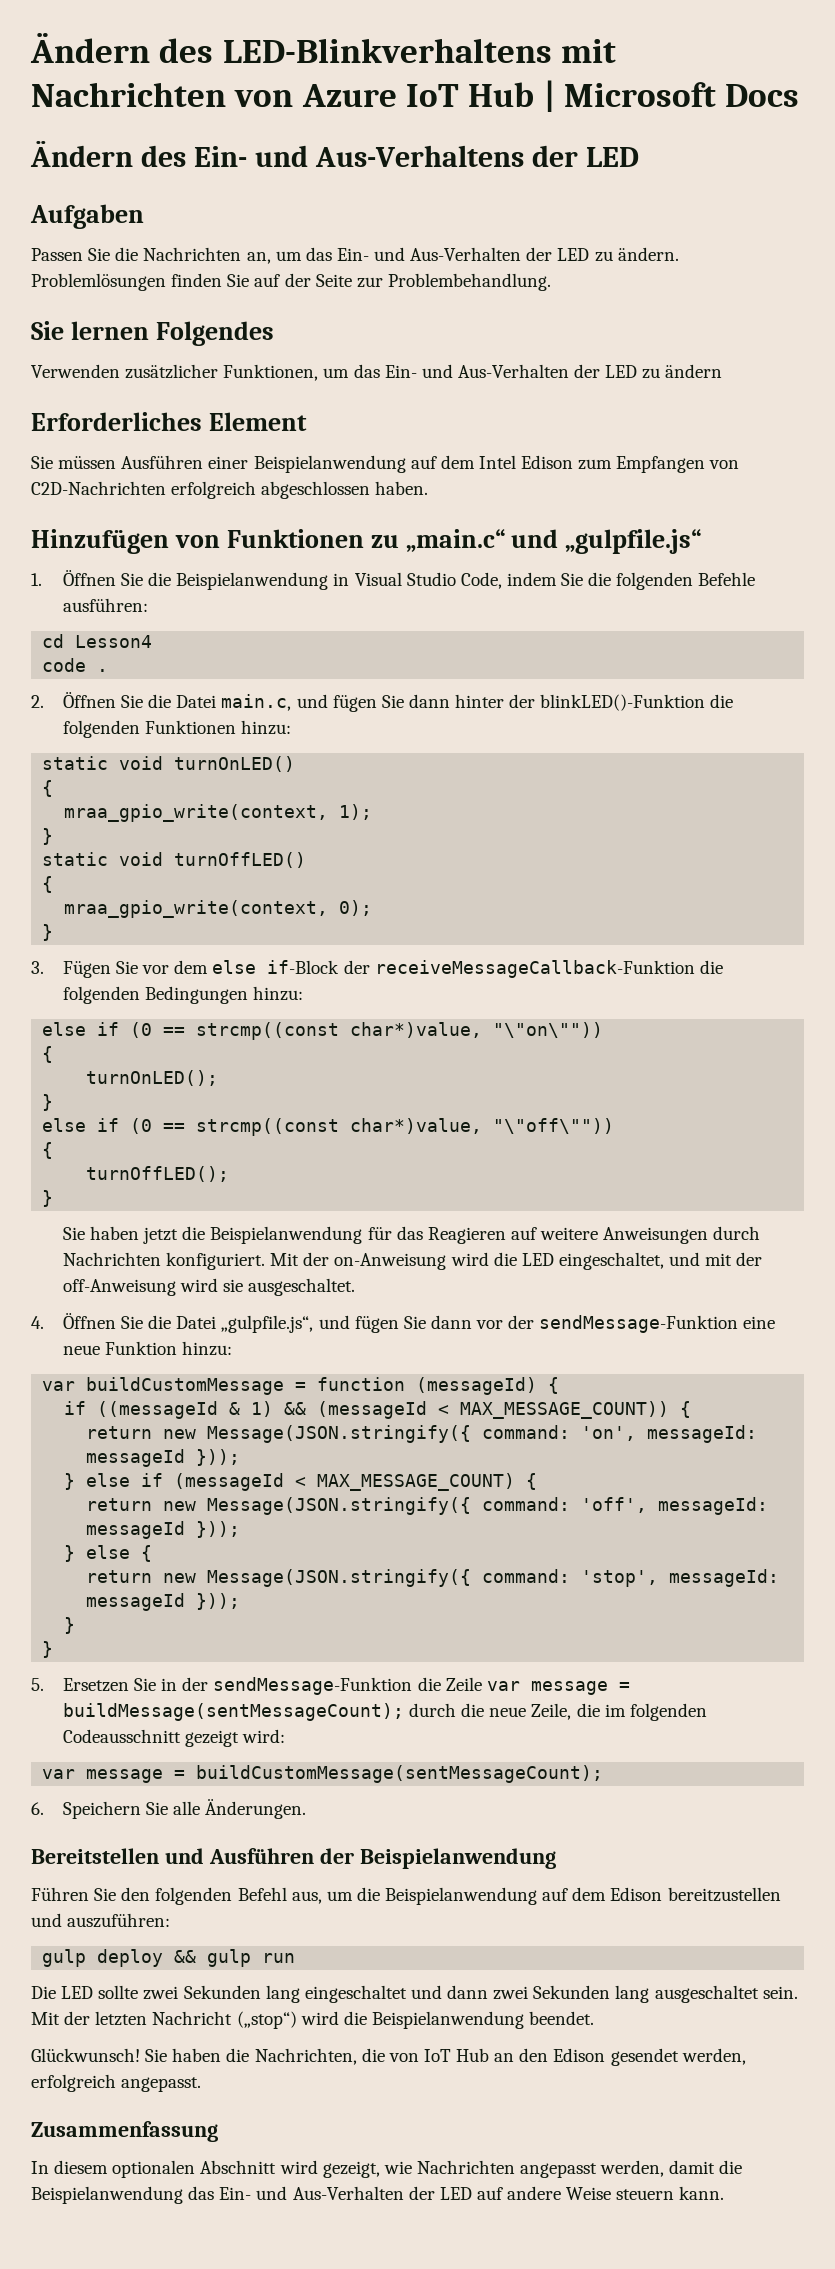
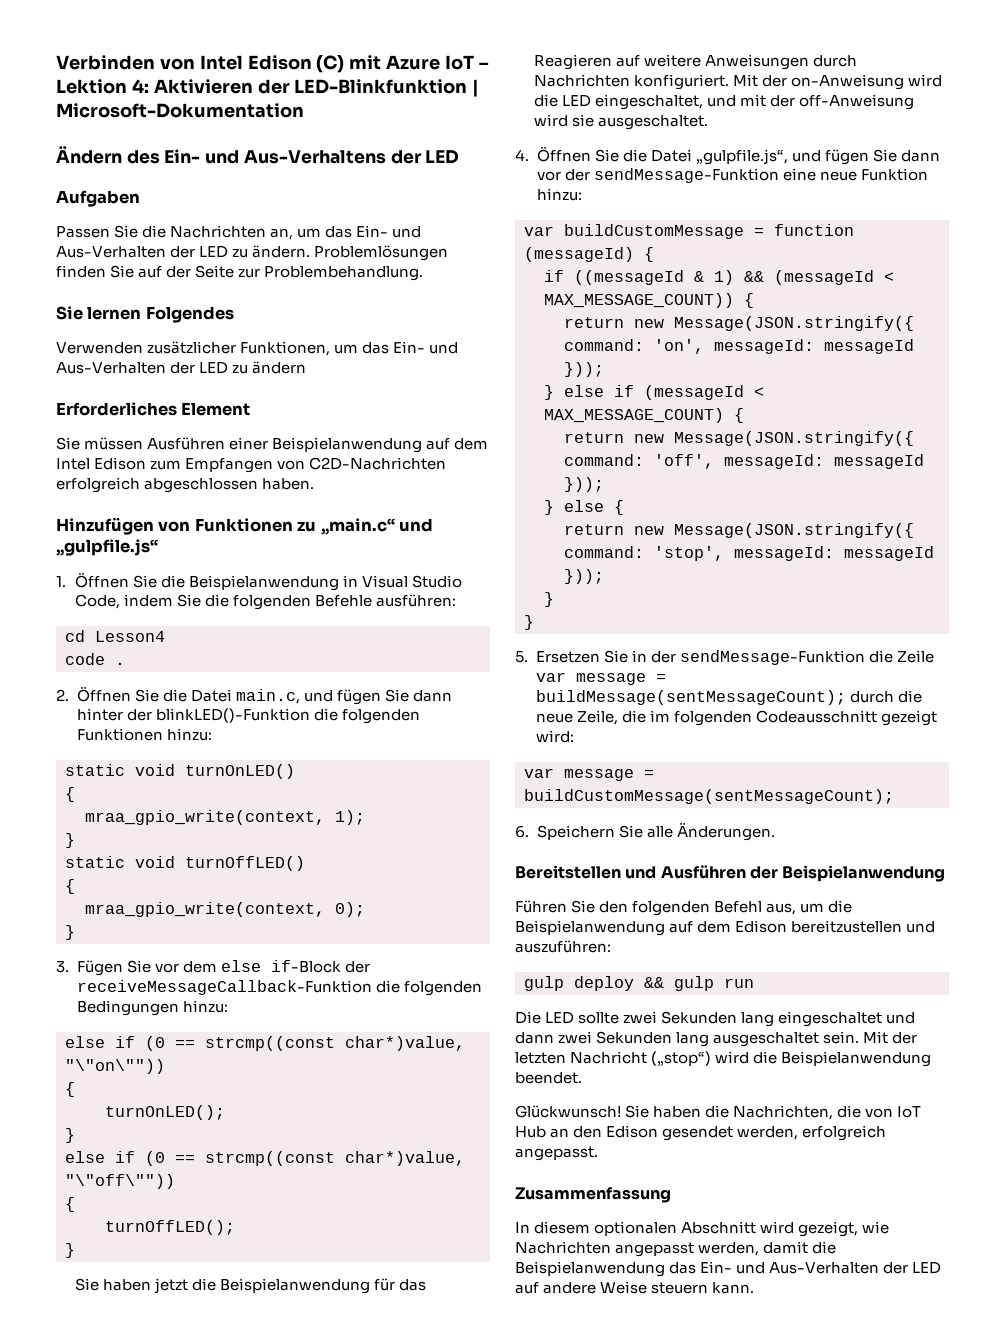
- Ändern des LED-Blinkverhaltens mit Nachrichten von Azure IoT Hub | Microsoft Docs
+ Verbinden von Intel Edison (C) mit Azure IoT – Lektion 4: Aktivieren der LED-Blinkfunktion | Microsoft-Dokumentation

